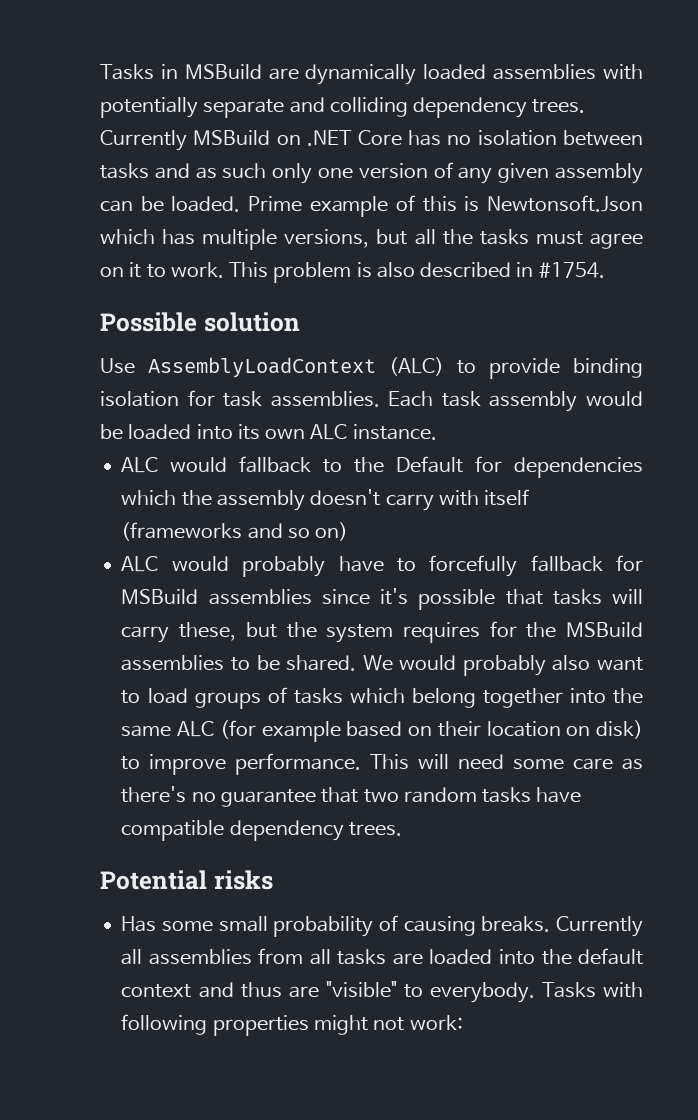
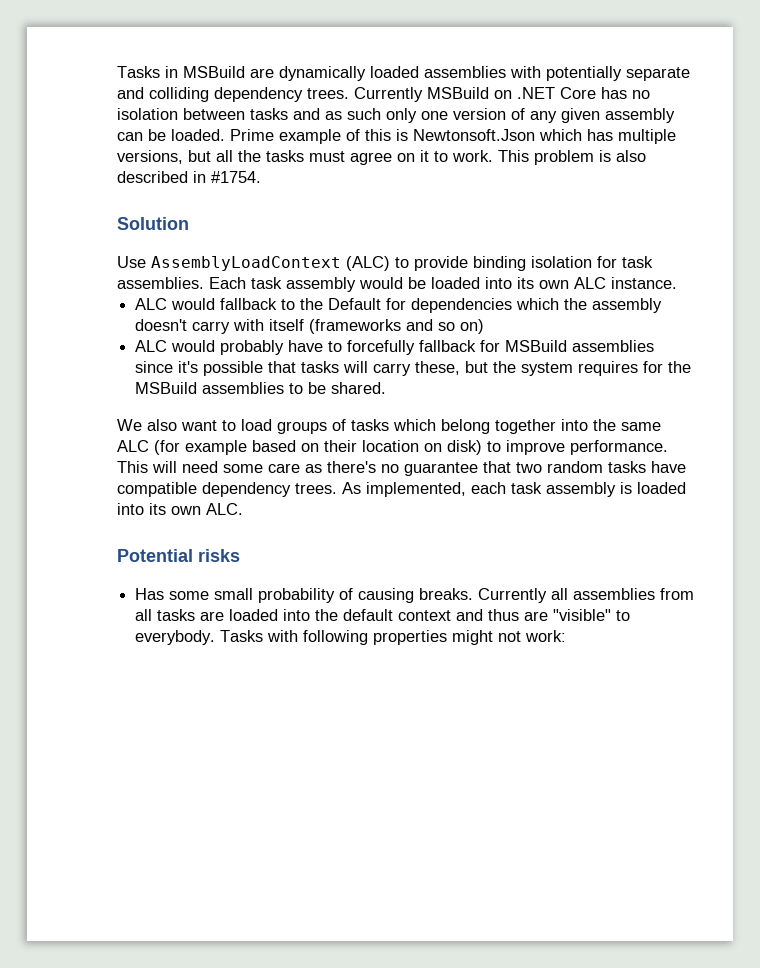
- Possible solution
+ Solution
- ALC would probably have to forcefully fallback for MSBuild assemblies since it's possible that tasks will carry these, but the system requires for the MSBuild assemblies to be shared. We would probably also want to load groups of tasks which belong together into the same ALC (for example based on their location on disk) to improve performance.
+ ALC would probably have to forcefully fallback for MSBuild assemblies since it's possible that tasks will carry these, but the system requires for the MSBuild assemblies to be shared.
+ We also want to load groups of tasks which belong together into the same ALC (for example based on their location on disk) to improve performance.
+ As implemented, each task assembly is loaded into its own ALC.

